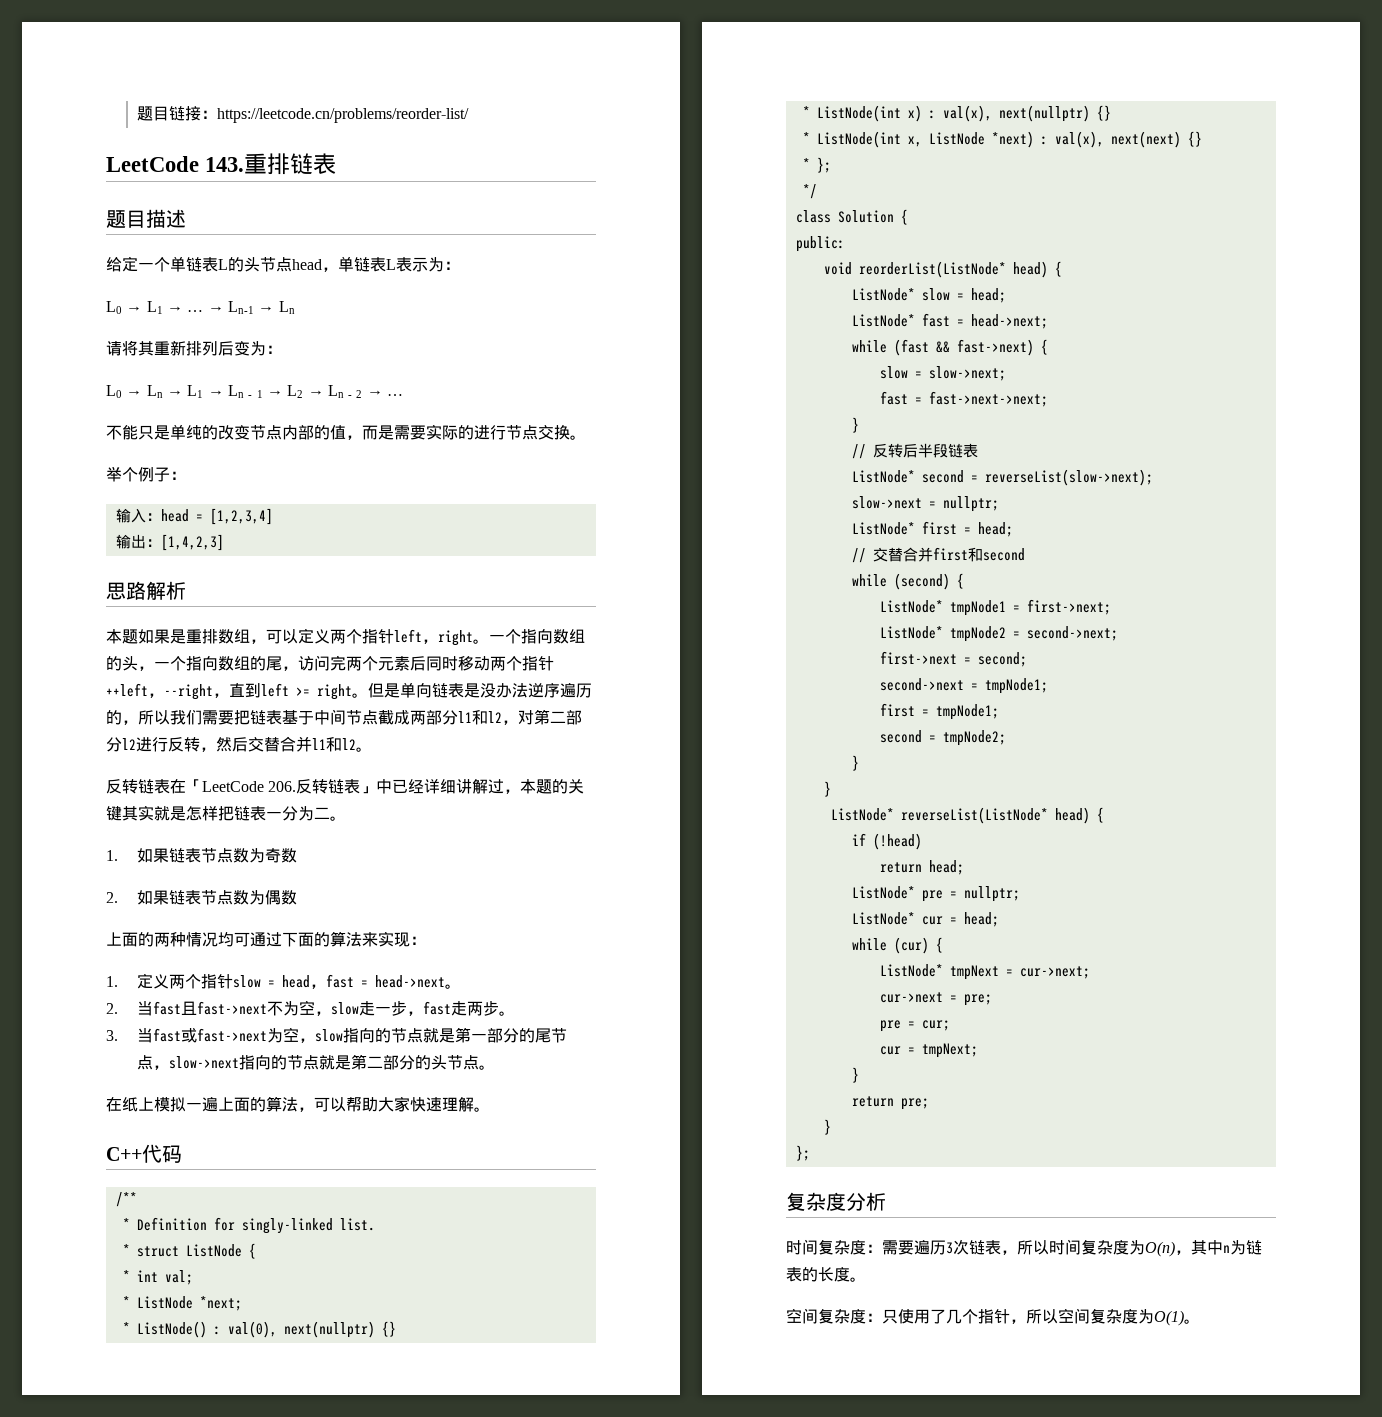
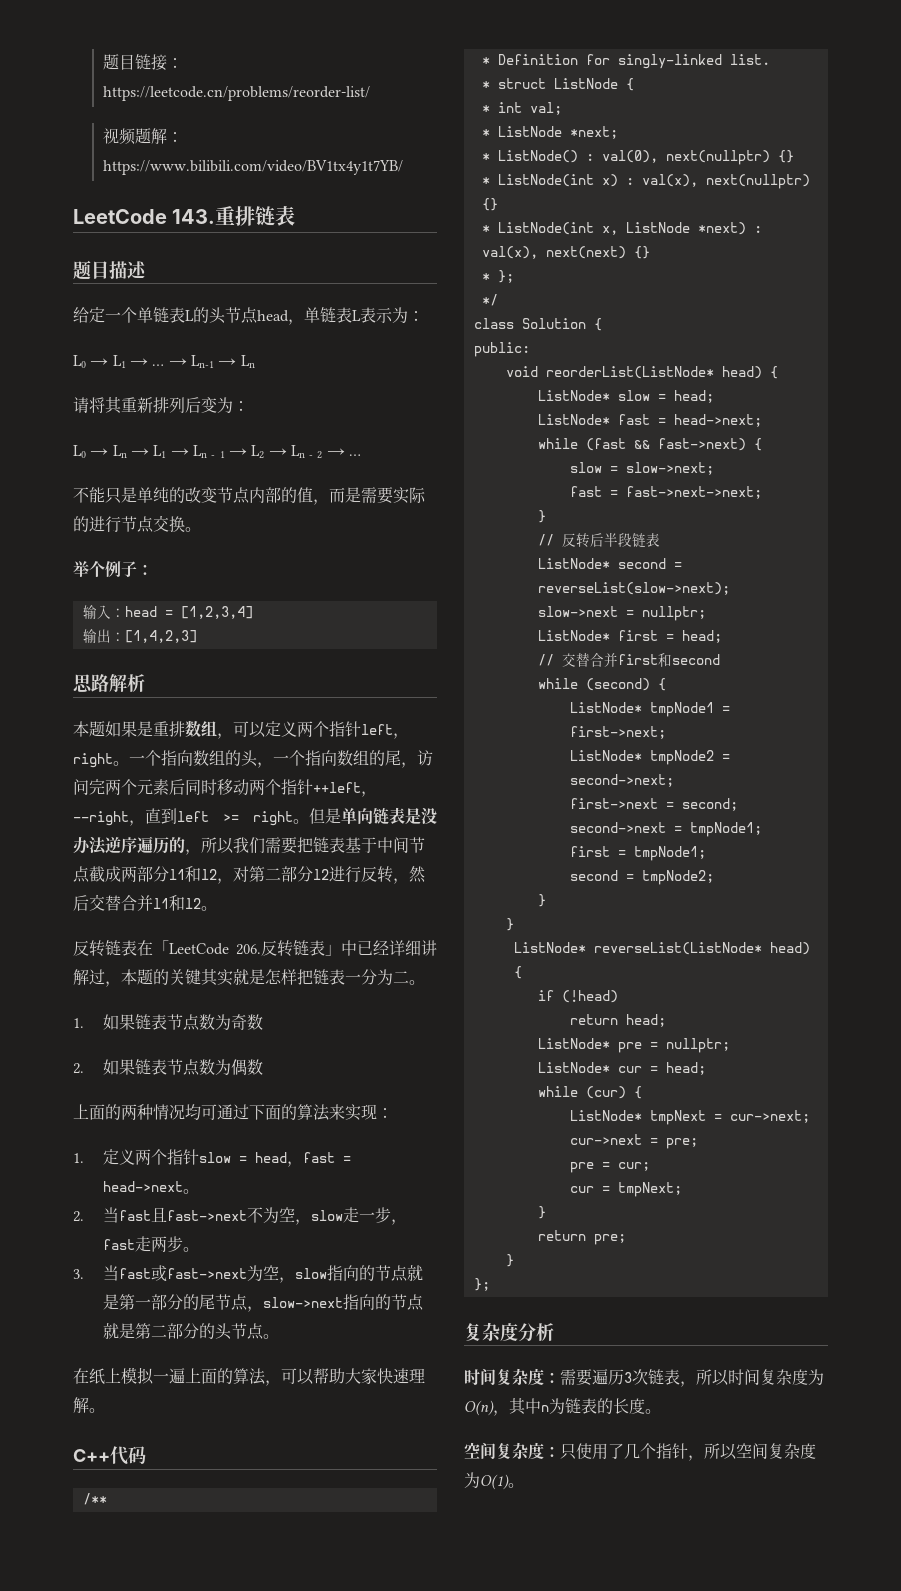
+ 视频题解：https://www.bilibili.com/video/BV1tx4y1t7YB/

